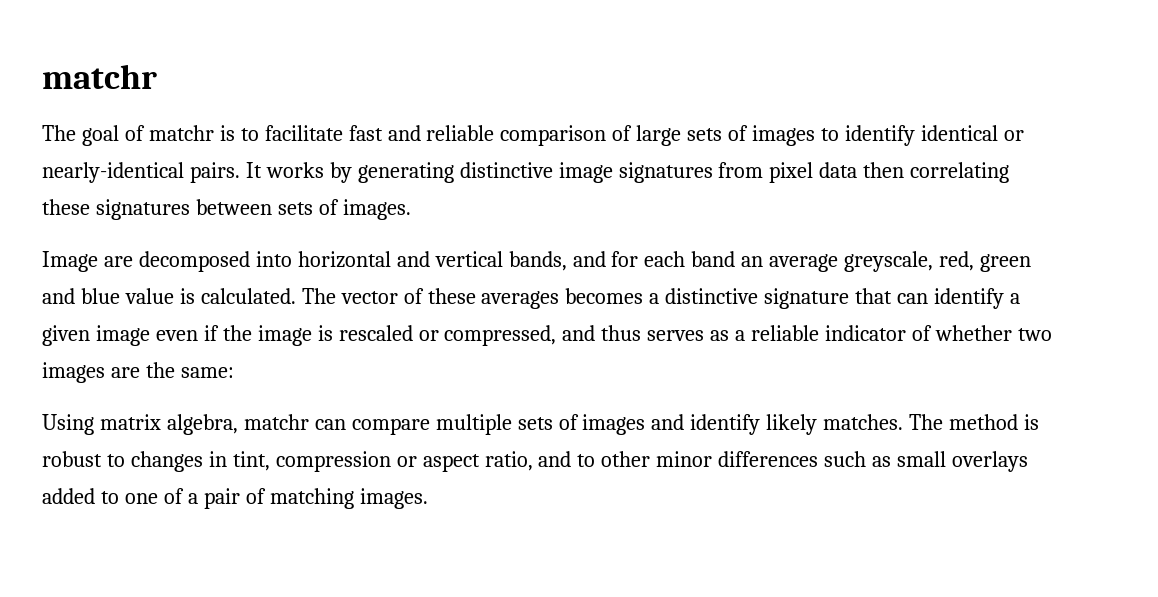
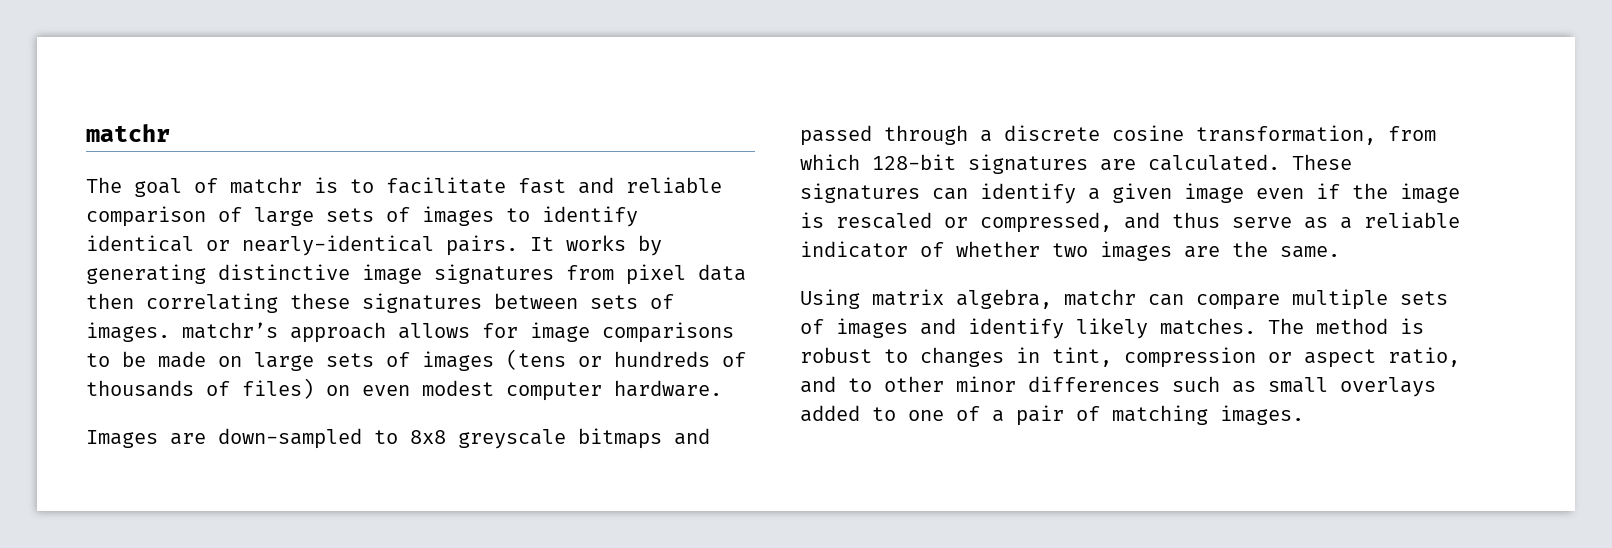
- It works by generating distinctive image signatures from pixel data then correlating these signatures between sets of images.
- Image are decomposed into horizontal and vertical bands, and for each band an average greyscale, red, green and blue value is calculated. The vector of these averages becomes a distinctive signature that can identify a given image even if the image is rescaled or compressed, and thus serves as a reliable indicator of whether two images are the same:
+ It works by generating distinctive image signatures from pixel data then correlating these signatures between sets of images. matchr’s approach allows for image comparisons to be made on large sets of images (tens or hundreds of thousands of files) on even modest computer hardware.
+ Images are down-sampled to 8x8 greyscale bitmaps and passed through a discrete cosine transformation, from which 128-bit signatures are calculated. These signatures can identify a given image even if the image is rescaled or compressed, and thus serve as a reliable indicator of whether two images are the same.

